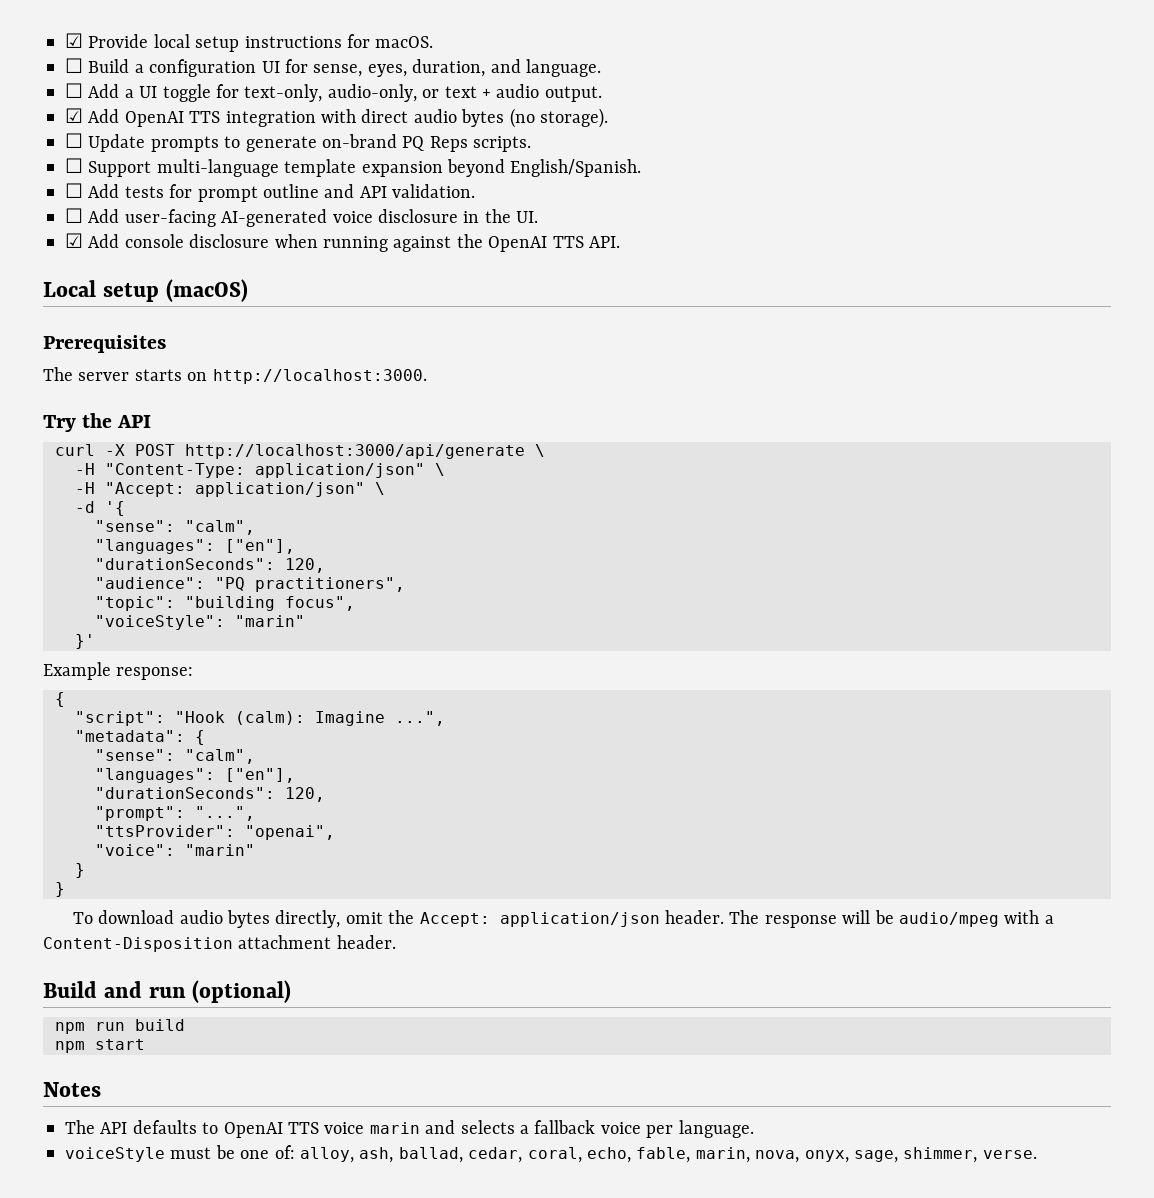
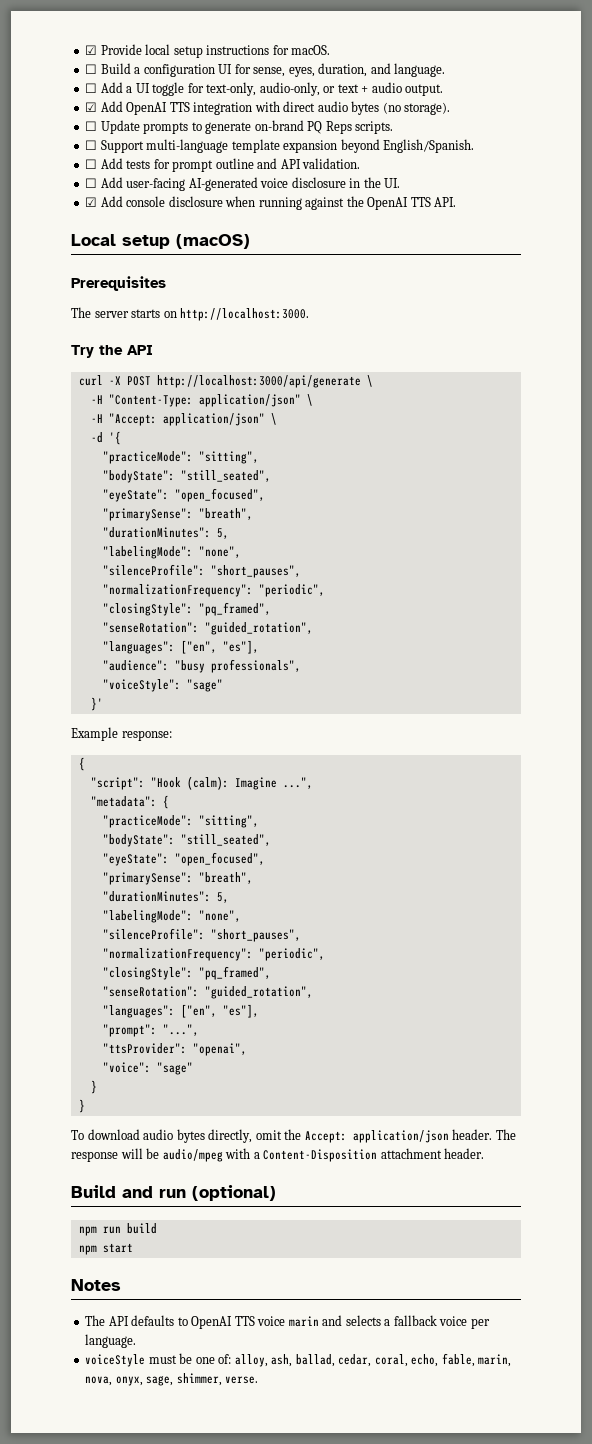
  -d '{
- "sense": "calm",
- "languages": ["en"],
- "durationSeconds": 120,
- "audience": "PQ practitioners",
- "topic": "building focus",
+ "practiceMode": "sitting",
+ "bodyState": "still_seated",
+ "eyeState": "open_focused",
+ "primarySense": "breath",
+ "durationMinutes": 5,
+ "labelingMode": "none",
+ "silenceProfile": "short_pauses",
+ "normalizationFrequency": "periodic",
+ "closingStyle": "pq_framed",
+ "senseRotation": "guided_rotation",
+ "languages": ["en", "es"],
+ "audience": "busy professionals",
- "voiceStyle": "marin"
+ "voiceStyle": "sage"
  "metadata": {
- "sense": "calm",
- "languages": ["en"],
- "durationSeconds": 120,
+ "practiceMode": "sitting",
+ "bodyState": "still_seated",
+ "eyeState": "open_focused",
+ "primarySense": "breath",
+ "durationMinutes": 5,
+ "labelingMode": "none",
+ "silenceProfile": "short_pauses",
+ "normalizationFrequency": "periodic",
+ "closingStyle": "pq_framed",
+ "senseRotation": "guided_rotation",
+ "languages": ["en", "es"],
- "voice": "marin"
+ "voice": "sage"

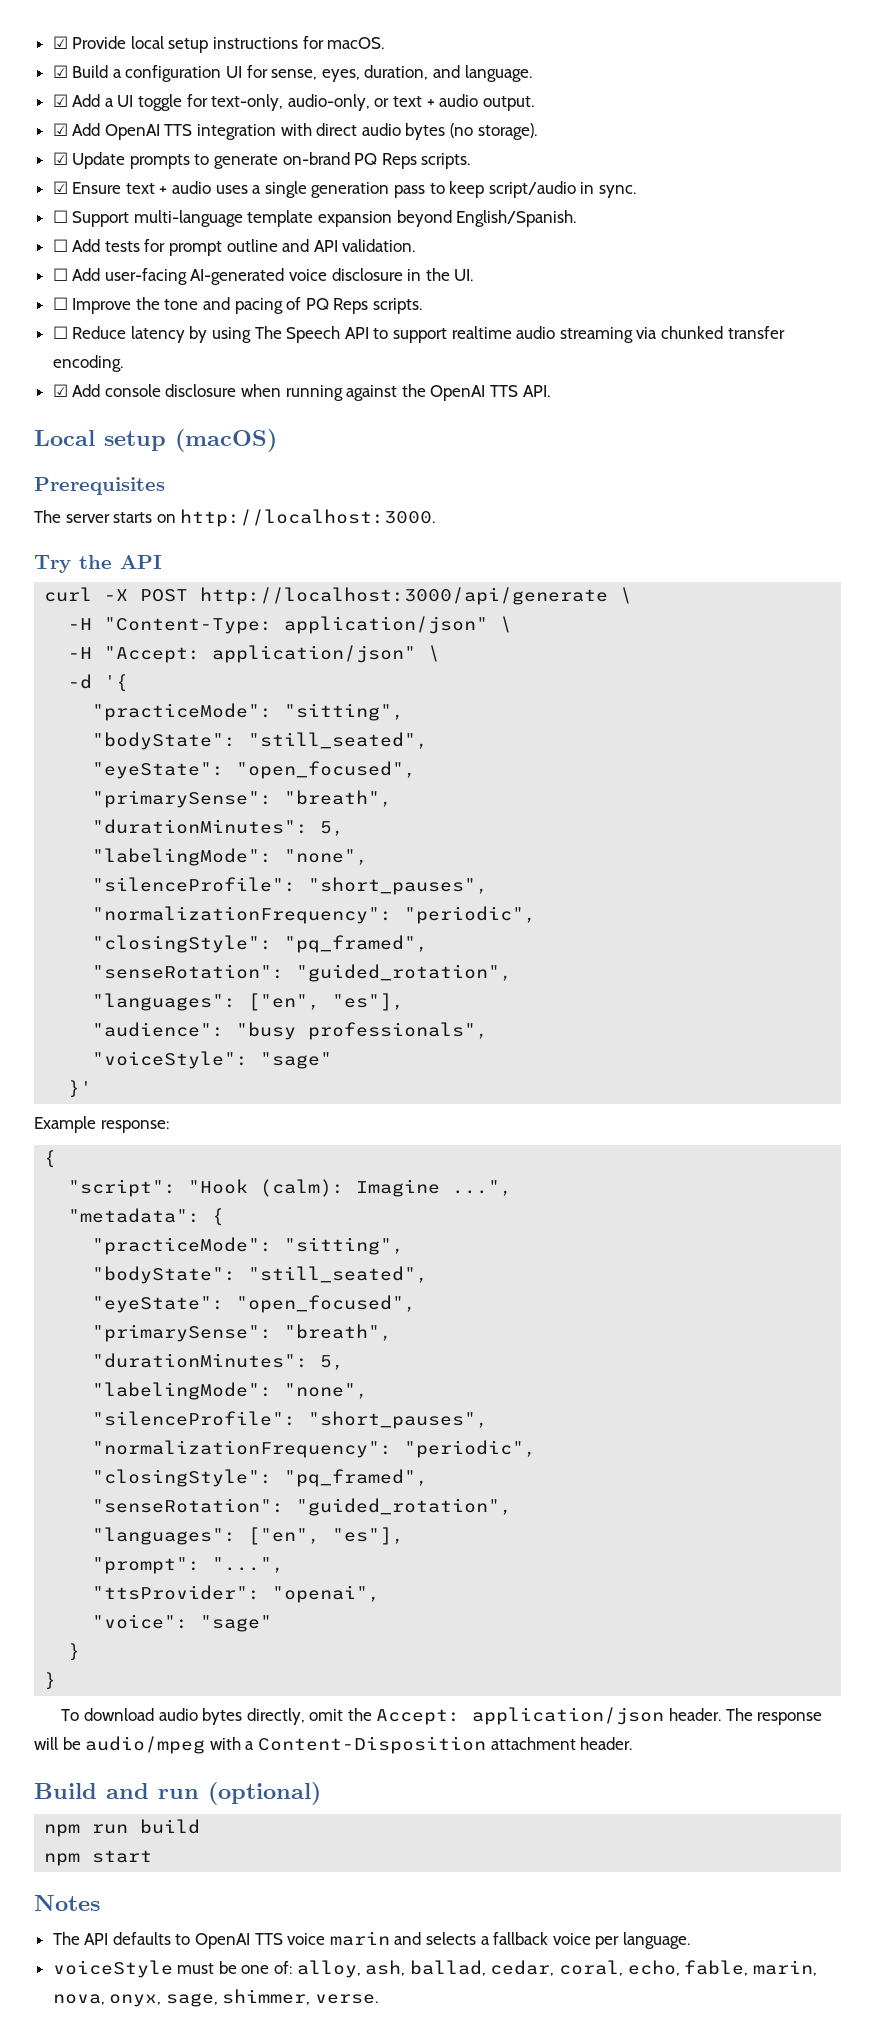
- ☐ Build a configuration UI for sense, eyes, duration, and language.
+ ☑ Build a configuration UI for sense, eyes, duration, and language.
- ☐ Add a UI toggle for text-only, audio-only, or text + audio output.
+ ☑ Add a UI toggle for text-only, audio-only, or text + audio output.
- ☐ Update prompts to generate on-brand PQ Reps scripts.
+ ☑ Update prompts to generate on-brand PQ Reps scripts.
+ ☑ Ensure text + audio uses a single generation pass to keep script/audio in sync.
+ ☐ Improve the tone and pacing of PQ Reps scripts.
+ ☐ Reduce latency by using The Speech API to support realtime audio streaming via chunked transfer encoding.

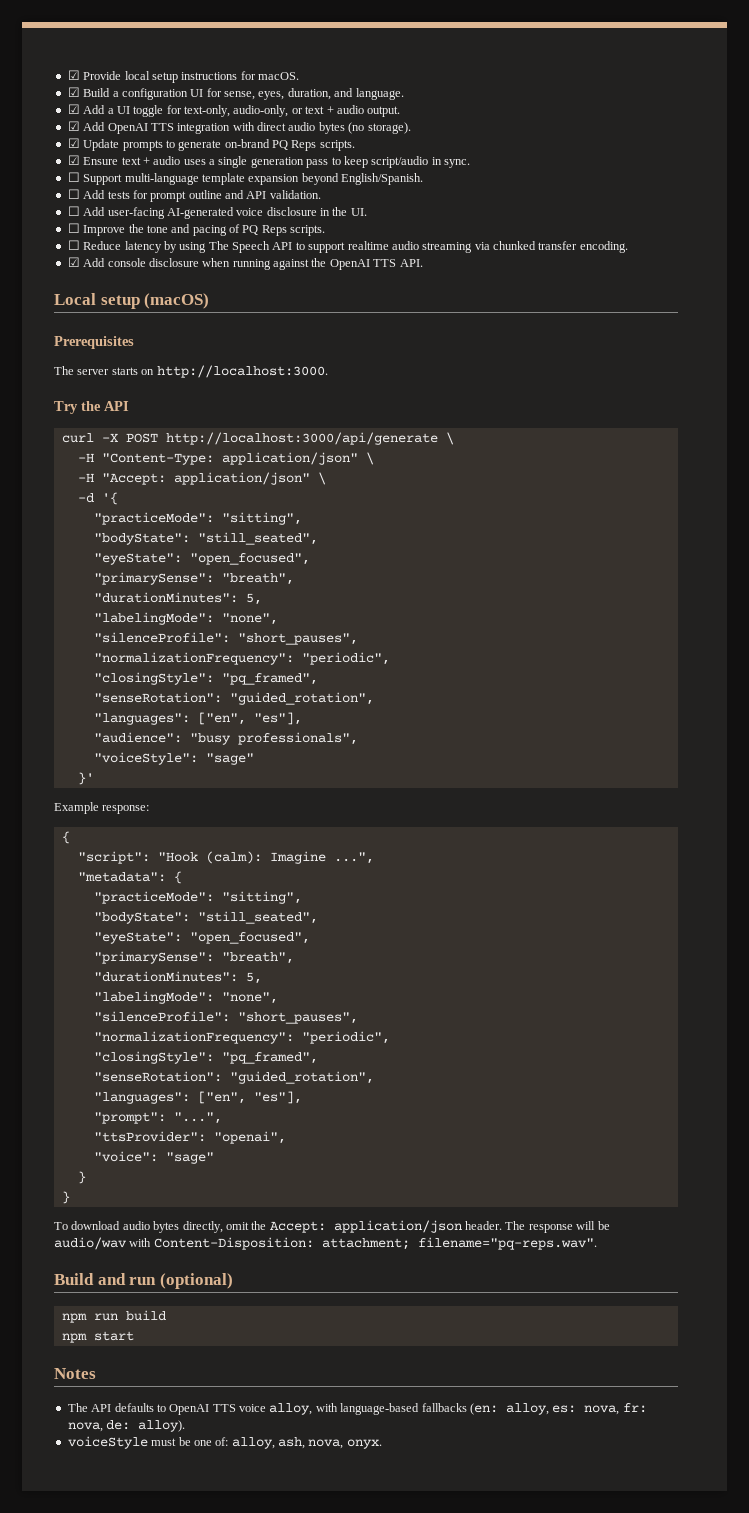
- The response will be audio/mpeg with a Content-Disposition attachment header.
+ The response will be audio/wav with Content-Disposition: attachment; filename="pq-reps.wav".
- The API defaults to OpenAI TTS voice marin and selects a fallback voice per language.
+ The API defaults to OpenAI TTS voice alloy, with language-based fallbacks (en: alloy, es: nova, fr: nova, de: alloy).
- voiceStyle must be one of: alloy, ash, ballad, cedar, coral, echo, fable, marin, nova, onyx, sage, shimmer, verse.
+ voiceStyle must be one of: alloy, ash, nova, onyx.

